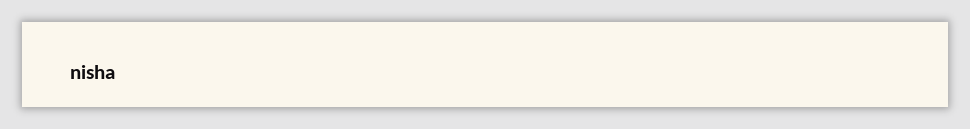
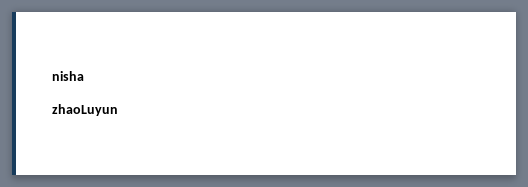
+ zhaoLuyun

